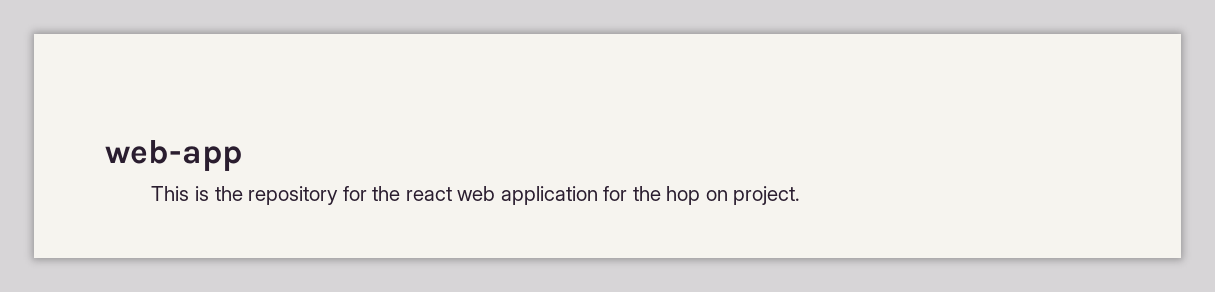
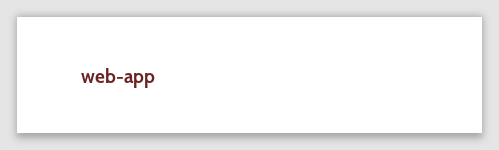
- This is the repository for the react web application for the hop on project.

